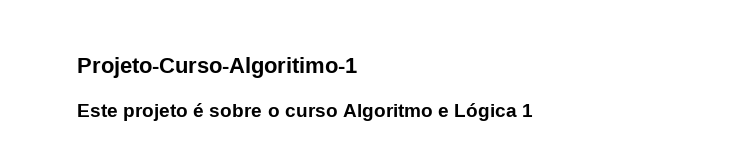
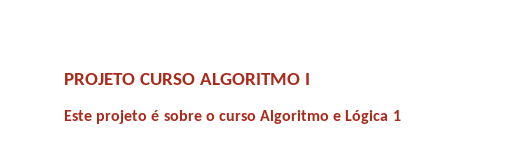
- Projeto-Curso-Algoritimo-1
+ PROJETO CURSO ALGORITMO I

